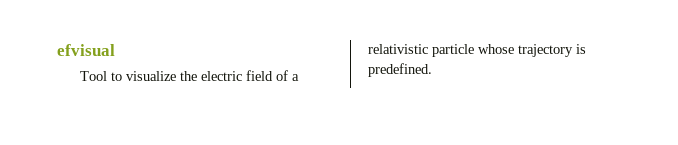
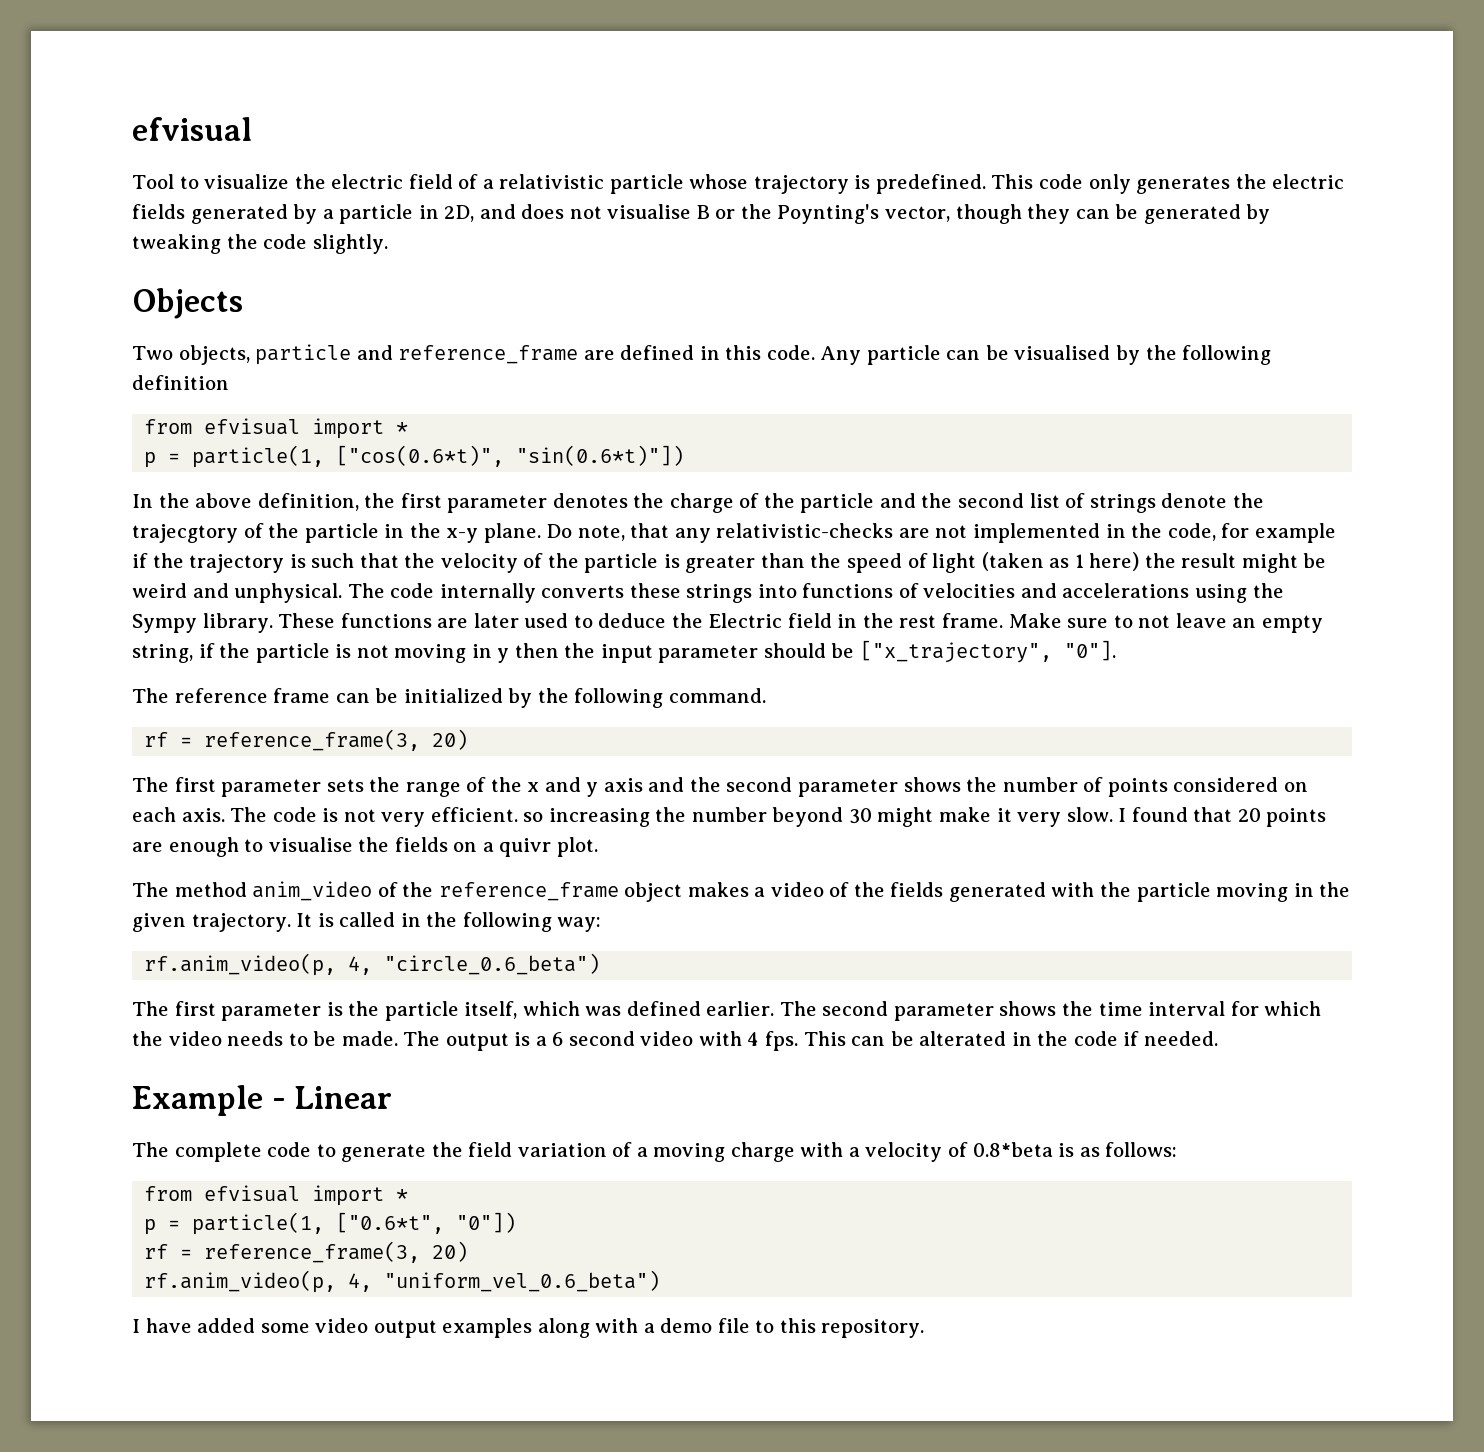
+ This code only generates the electric fields generated by a particle in 2D, and does not visualise B or the Poynting's vector, though they can be generated by tweaking the code slightly.
+ Objects
+ Two objects, particle and reference_frame are defined in this code. Any particle can be visualised by the following definition
+ from efvisual import *
+ p = particle(1, ["cos(0.6*t)", "sin(0.6*t)"])
+ In the above definition, the first parameter denotes the charge of the particle and the second list of strings denote the trajecgtory of the particle in the x-y plane. Do note, that any relativistic-checks are not implemented in the code, for example if the trajectory is such that the velocity of the particle is greater than the speed of light (taken as 1 here) the result might be weird and unphysical. The code internally converts these strings into functions of velocities and accelerations using the Sympy library. These functions are later used to deduce the Electric field in the rest frame. Make sure to not leave an empty string, if the particle is not moving in y then the input parameter should be ["x_trajectory", "0"].
+ The reference frame can be initialized by the following command.
+ rf = reference_frame(3, 20)
+ The first parameter sets the range of the x and y axis and the second parameter shows the number of points considered on each axis. The code is not very efficient. so increasing the number beyond 30 might make it very slow. I found that 20 points are enough to visualise the fields on a quivr plot.
+ The method anim_video of the reference_frame object makes a video of the fields generated with the particle moving in the given trajectory. It is called in the following way:
+ rf.anim_video(p, 4, "circle_0.6_beta")
+ The first parameter is the particle itself, which was defined earlier. The second parameter shows the time interval for which the video needs to be made. The output is a 6 second video with 4 fps. This can be alterated in the code if needed.
+ Example - Linear
+ The complete code to generate the field variation of a moving charge with a velocity of 0.8*beta is as follows:
+ from efvisual import *
+ p = particle(1, ["0.6*t", "0"])
+ rf = reference_frame(3, 20)
+ rf.anim_video(p, 4, "uniform_vel_0.6_beta")
+ I have added some video output examples along with a demo file to this repository.

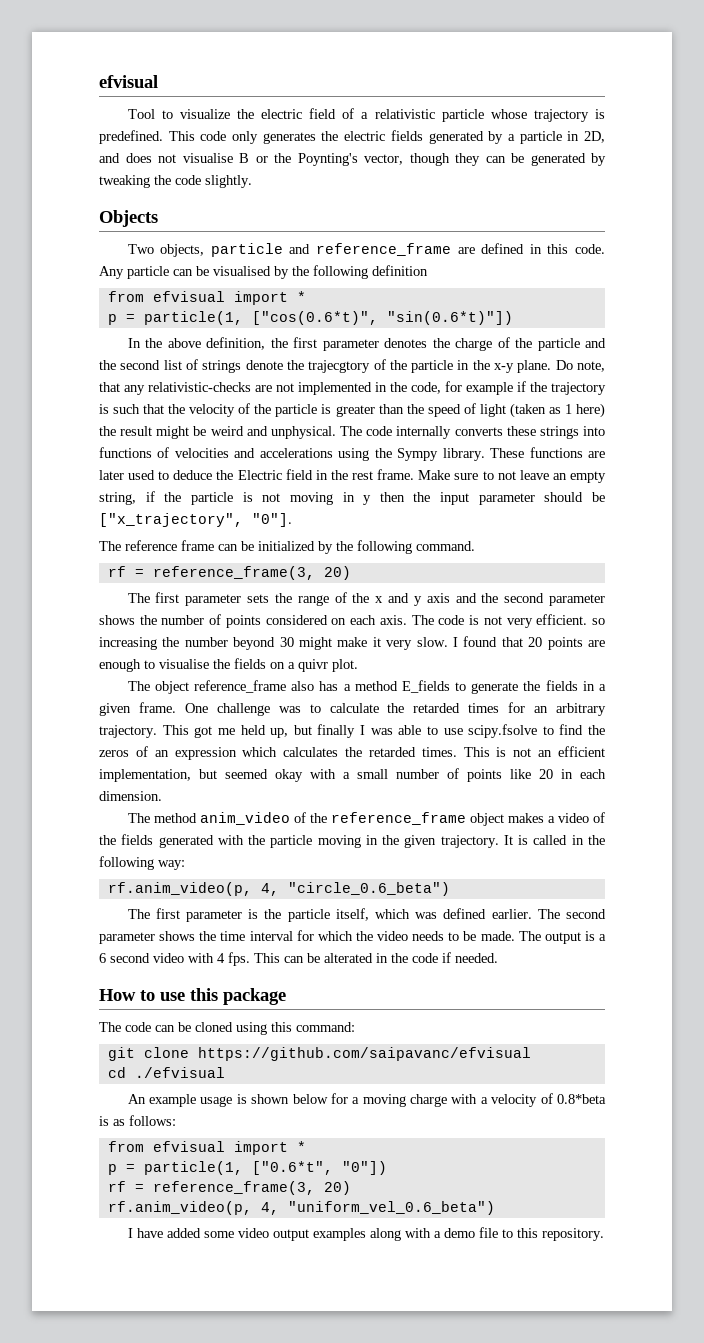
+ The object reference_frame also has a method E_fields to generate the fields in a given frame. One challenge was to calculate the retarded times for an arbitrary trajectory. This got me held up, but finally I was able to use scipy.fsolve to find the zeros of an expression which calculates the retarded times. This is not an efficient implementation, but seemed okay with a small number of points like 20 in each dimension.
- Example - Linear
- The complete code to generate the field variation of a moving charge with a velocity of 0.8*beta is as follows:
+ How to use this package
+ The code can be cloned using this command:
+ git clone https://github.com/saipavanc/efvisual
+ cd ./efvisual
+ An example usage is shown below for a moving charge with a velocity of 0.8*beta is as follows:

